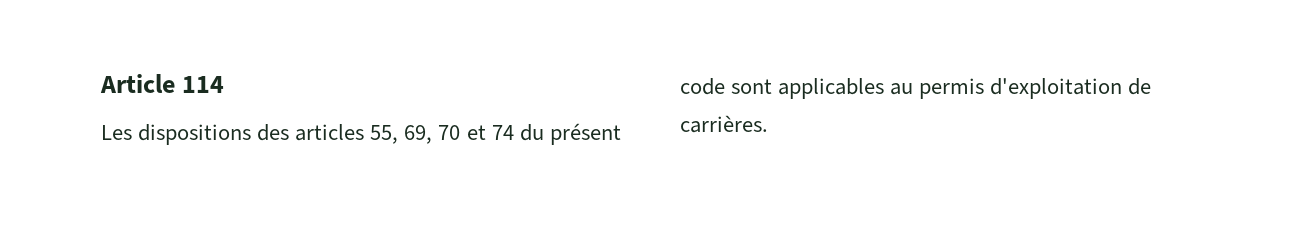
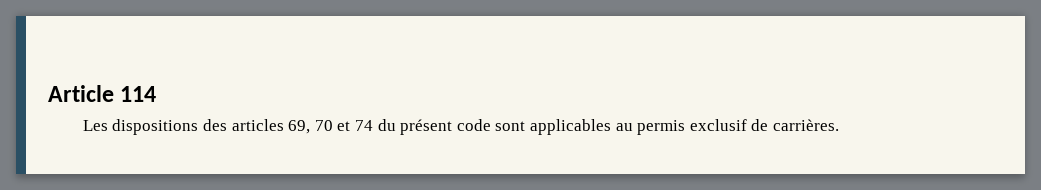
- Les dispositions des articles 55, 69, 70 et 74 du présent code sont applicables au permis d'exploitation de carrières.
+ Les dispositions des articles 69, 70 et 74 du présent code sont applicables au permis exclusif de carrières.

